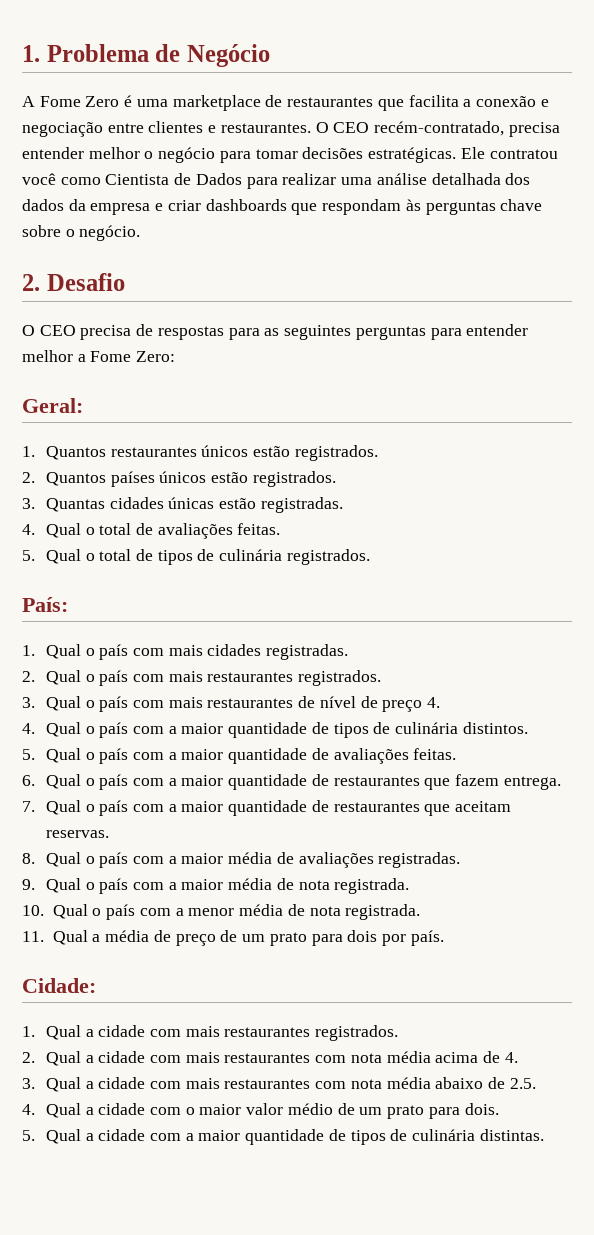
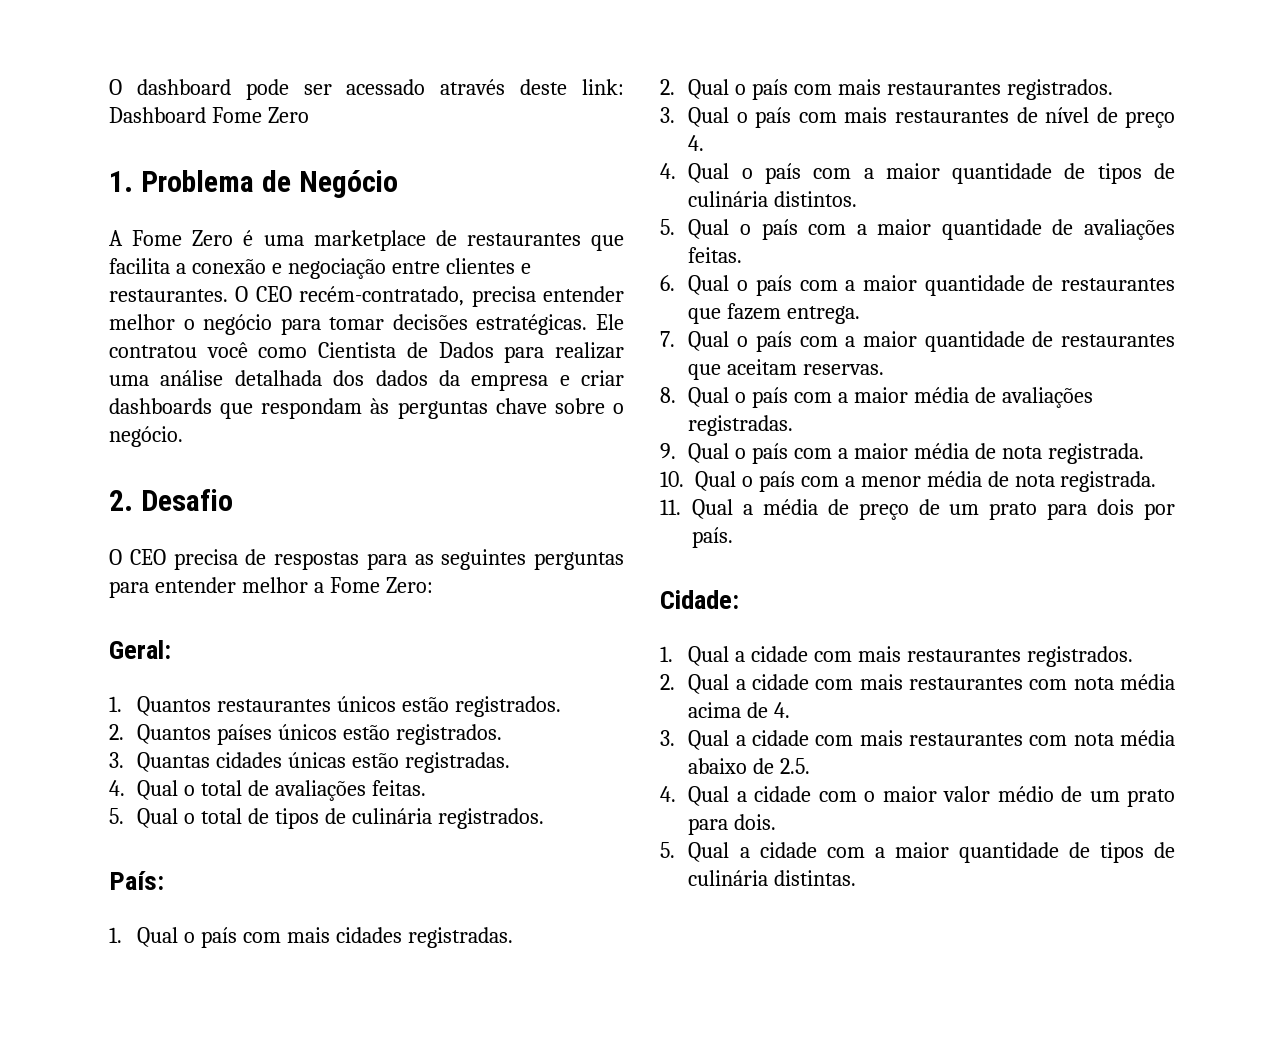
+ O dashboard pode ser acessado através deste link: Dashboard Fome Zero

